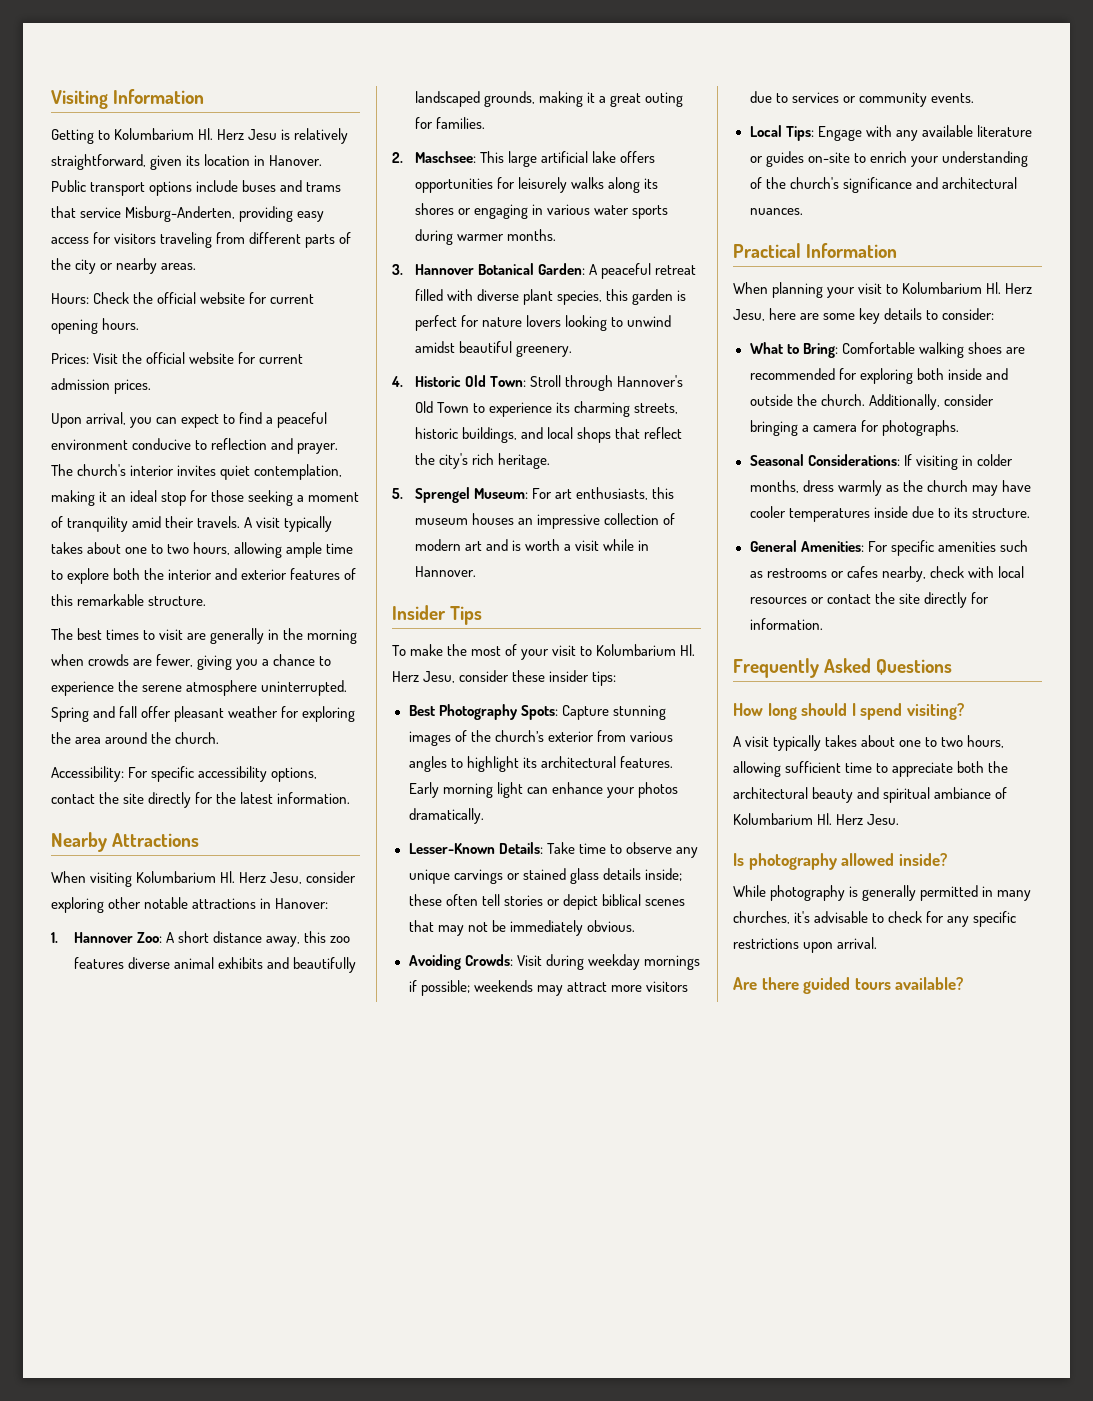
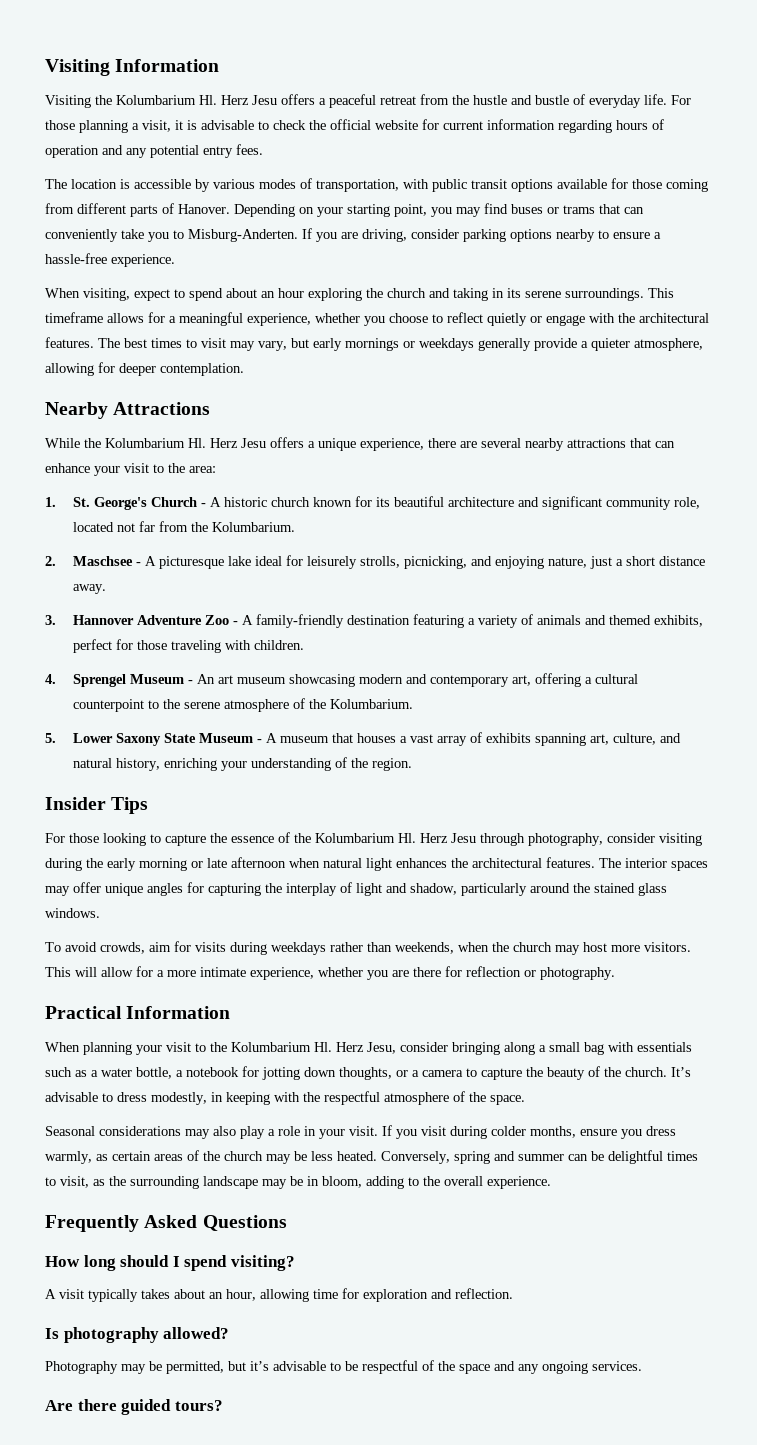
- Getting to Kolumbarium Hl. Herz Jesu is relatively straightforward, given its location in Hanover. Public transport options include buses and trams that service Misburg-Anderten, providing easy access for visitors traveling from different parts of the city or nearby areas.
- Hours: Check the official website for current opening hours.
- Prices: Visit the official website for current admission prices.
- Upon arrival, you can expect to find a peaceful environment conducive to reflection and prayer. The church's interior invites quiet contemplation, making it an ideal stop for those seeking a moment of tranquility amid their travels. A visit typically takes about one to two hours, allowing ample time to explore both the interior and exterior features of this remarkable structure.
- The best times to visit are generally in the morning when crowds are fewer, giving you a chance to experience the serene atmosphere uninterrupted. Spring and fall offer pleasant weather for exploring the area around the church.
- Accessibility: For specific accessibility options, contact the site directly for the latest information.
+ Visiting the Kolumbarium Hl. Herz Jesu offers a peaceful retreat from the hustle and bustle of everyday life. For those planning a visit, it is advisable to check the official website for current information regarding hours of operation and any potential entry fees.
+ The location is accessible by various modes of transportation, with public transit options available for those coming from different parts of Hanover. Depending on your starting point, you may find buses or trams that can conveniently take you to Misburg-Anderten. If you are driving, consider parking options nearby to ensure a hassle-free experience.
+ When visiting, expect to spend about an hour exploring the church and taking in its serene surroundings. This timeframe allows for a meaningful experience, whether you choose to reflect quietly or engage with the architectural features. The best times to visit may vary, but early mornings or weekdays generally provide a quieter atmosphere, allowing for deeper contemplation.
- When visiting Kolumbarium Hl. Herz Jesu, consider exploring other notable attractions in Hanover:
- 1. Hannover Zoo: A short distance away, this zoo features diverse animal exhibits and beautifully landscaped grounds, making it a great outing for families.
- 2. Maschsee: This large artificial lake offers opportunities for leisurely walks along its shores or engaging in various water sports during warmer months.
- 3. Hannover Botanical Garden: A peaceful retreat filled with diverse plant species, this garden is perfect for nature lovers looking to unwind amidst beautiful greenery.
- 4. Historic Old Town: Stroll through Hannover's Old Town to experience its charming streets, historic buildings, and local shops that reflect the city's rich heritage.
- 5. Sprengel Museum: For art enthusiasts, this museum houses an impressive collection of modern art and is worth a visit while in Hannover.
+ While the Kolumbarium Hl. Herz Jesu offers a unique experience, there are several nearby attractions that can enhance your visit to the area:
+ 1. St. George's Church - A historic church known for its beautiful architecture and significant community role, located not far from the Kolumbarium.
+ 2. Maschsee - A picturesque lake ideal for leisurely strolls, picnicking, and enjoying nature, just a short distance away.
+ 3. Hannover Adventure Zoo - A family-friendly destination featuring a variety of animals and themed exhibits, perfect for those traveling with children.
+ 4. Sprengel Museum - An art museum showcasing modern and contemporary art, offering a cultural counterpoint to the serene atmosphere of the Kolumbarium.
+ 5. Lower Saxony State Museum - A museum that houses a vast array of exhibits spanning art, culture, and natural history, enriching your understanding of the region.
  Insider Tips
- To make the most of your visit to Kolumbarium Hl. Herz Jesu, consider these insider tips:
- Best Photography Spots: Capture stunning images of the church’s exterior from various angles to highlight its architectural features. Early morning light can enhance your photos dramatically.
- Lesser-Known Details: Take time to observe any unique carvings or stained glass details inside; these often tell stories or depict biblical scenes that may not be immediately obvious.
- Avoiding Crowds: Visit during weekday mornings if possible; weekends may attract more visitors due to services or community events.
- Local Tips: Engage with any available literature or guides on-site to enrich your understanding of the church's significance and architectural nuances.
+ For those looking to capture the essence of the Kolumbarium Hl. Herz Jesu through photography, consider visiting during the early morning or late afternoon when natural light enhances the architectural features. The interior spaces may offer unique angles for capturing the interplay of light and shadow, particularly around the stained glass windows.
+ To avoid crowds, aim for visits during weekdays rather than weekends, when the church may host more visitors. This will allow for a more intimate experience, whether you are there for reflection or photography.
- When planning your visit to Kolumbarium Hl. Herz Jesu, here are some key details to consider:
- What to Bring: Comfortable walking shoes are recommended for exploring both inside and outside the church. Additionally, consider bringing a camera for photographs.
- Seasonal Considerations: If visiting in colder months, dress warmly as the church may have cooler temperatures inside due to its structure.
- General Amenities: For specific amenities such as restrooms or cafes nearby, check with local resources or contact the site directly for information.
+ When planning your visit to the Kolumbarium Hl. Herz Jesu, consider bringing along a small bag with essentials such as a water bottle, a notebook for jotting down thoughts, or a camera to capture the beauty of the church. It’s advisable to dress modestly, in keeping with the respectful atmosphere of the space.
+ Seasonal considerations may also play a role in your visit. If you visit during colder months, ensure you dress warmly, as certain areas of the church may be less heated. Conversely, spring and summer can be delightful times to visit, as the surrounding landscape may be in bloom, adding to the overall experience.
- A visit typically takes about one to two hours, allowing sufficient time to appreciate both the architectural beauty and spiritual ambiance of Kolumbarium Hl. Herz Jesu.
- Is photography allowed inside?
- While photography is generally permitted in many churches, it's advisable to check for any specific restrictions upon arrival.
+ A visit typically takes about an hour, allowing time for exploration and reflection.
+ Is photography allowed?
+ Photography may be permitted, but it’s advisable to be respectful of the space and any ongoing services.
- Are there guided tours available?
+ Are there guided tours?

